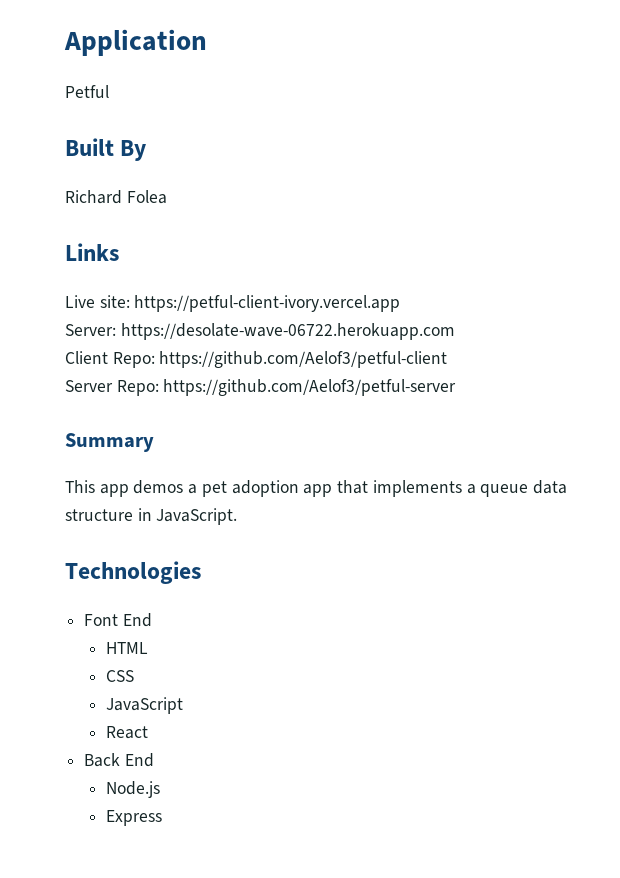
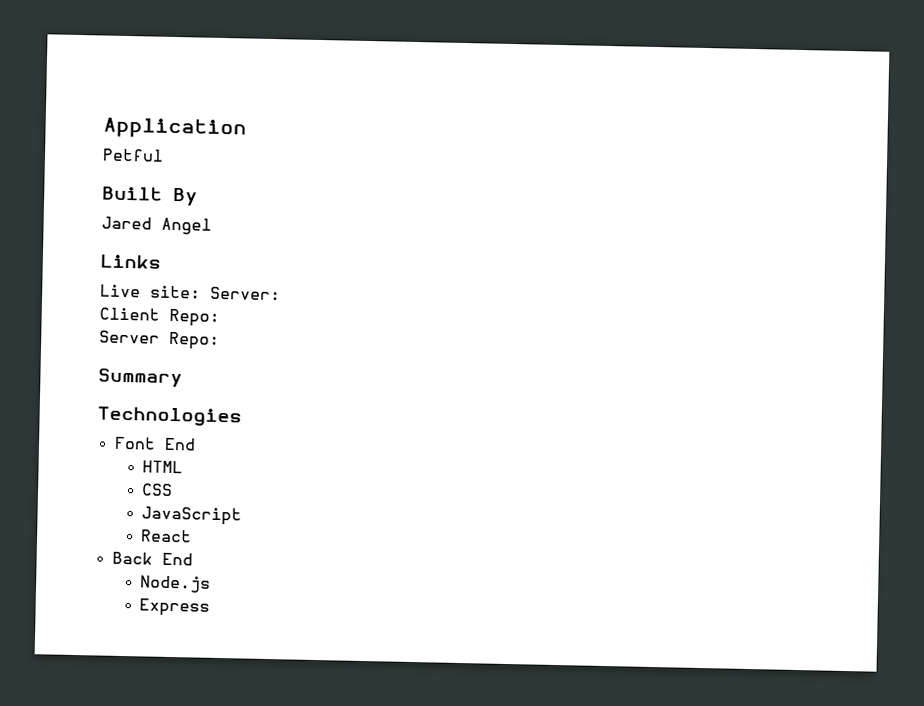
- Richard Folea
+ Jared Angel
- Live site: https://petful-client-ivory.vercel.app
- Server: https://desolate-wave-06722.herokuapp.com
+ Live site: Server:
- Client Repo: https://github.com/Aelof3/petful-client
+ Client Repo:
- Server Repo: https://github.com/Aelof3/petful-server
+ Server Repo:
- This app demos a pet adoption app that implements a queue data structure in JavaScript.

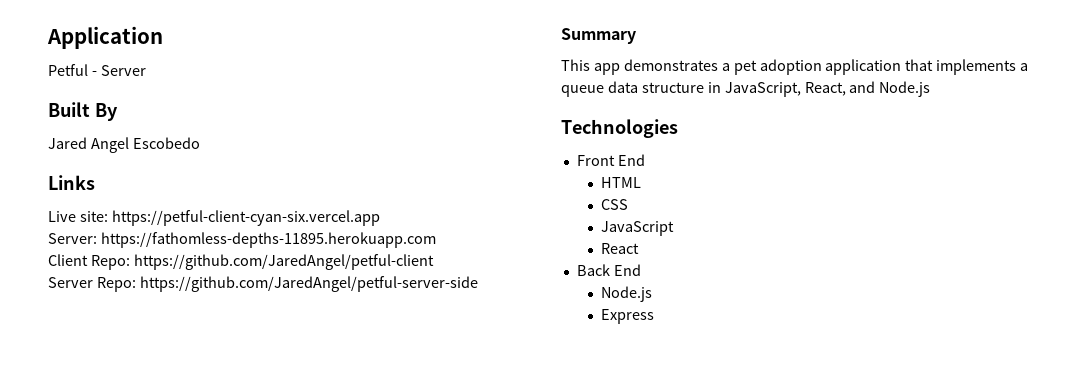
- Petful
+ Petful - Server
- Jared Angel
+ Jared Angel Escobedo
- Live site: Server:
+ Live site: https://petful-client-cyan-six.vercel.app
+ Server: https://fathomless-depths-11895.herokuapp.com
- Client Repo:
+ Client Repo: https://github.com/JaredAngel/petful-client
- Server Repo:
+ Server Repo: https://github.com/JaredAngel/petful-server-side
+ This app demonstrates a pet adoption application that implements a queue data structure in JavaScript, React, and Node.js
- Font End
+ Front End

